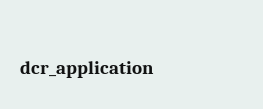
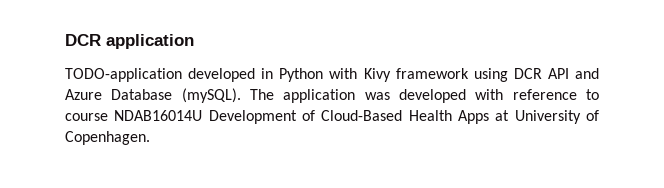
- dcr_application
+ DCR application
+ TODO-application developed in Python with Kivy framework using DCR API and Azure Database (mySQL). The application was developed with reference to course NDAB16014U Development of Cloud-Based Health Apps at University of Copenhagen.

